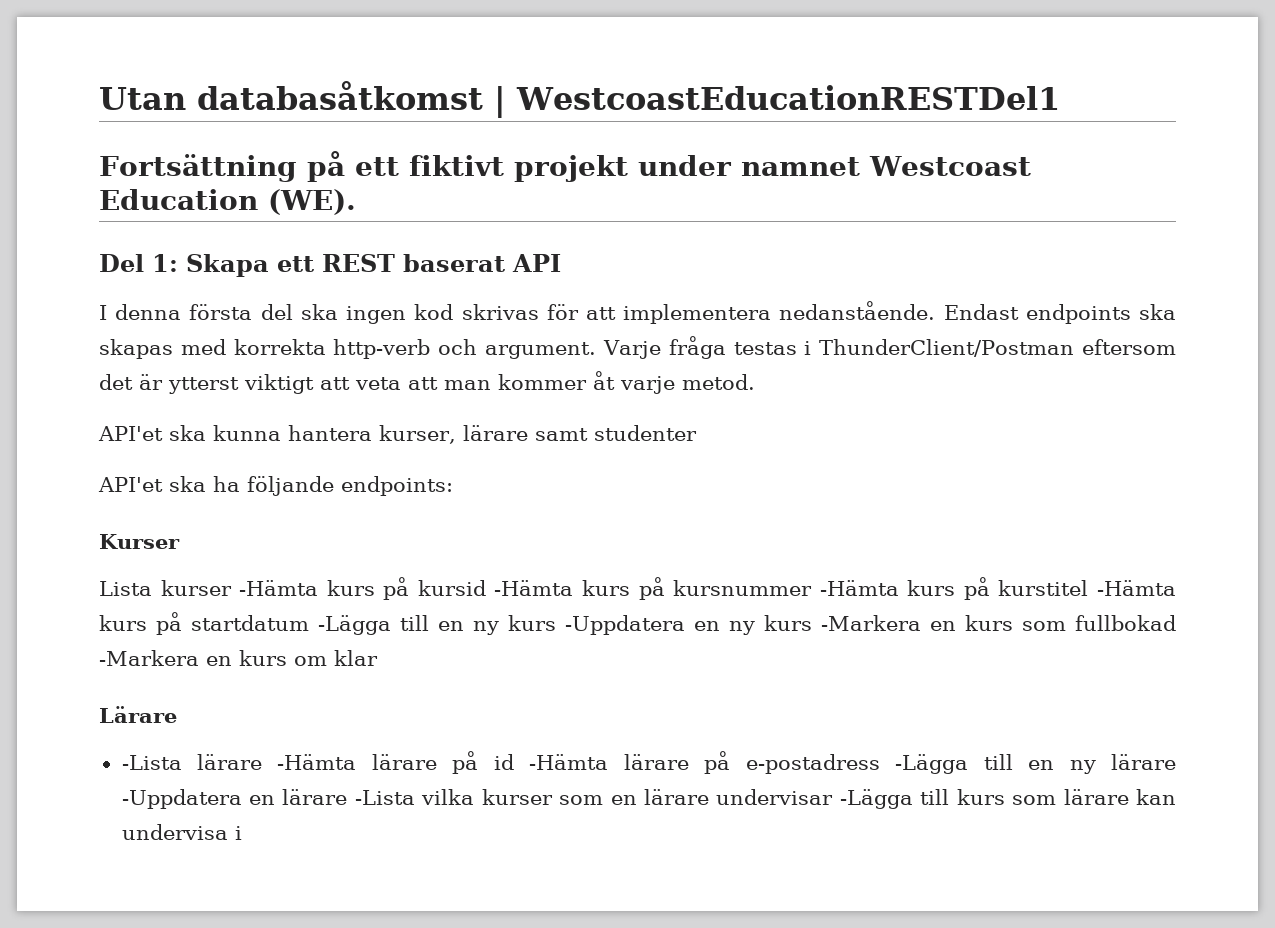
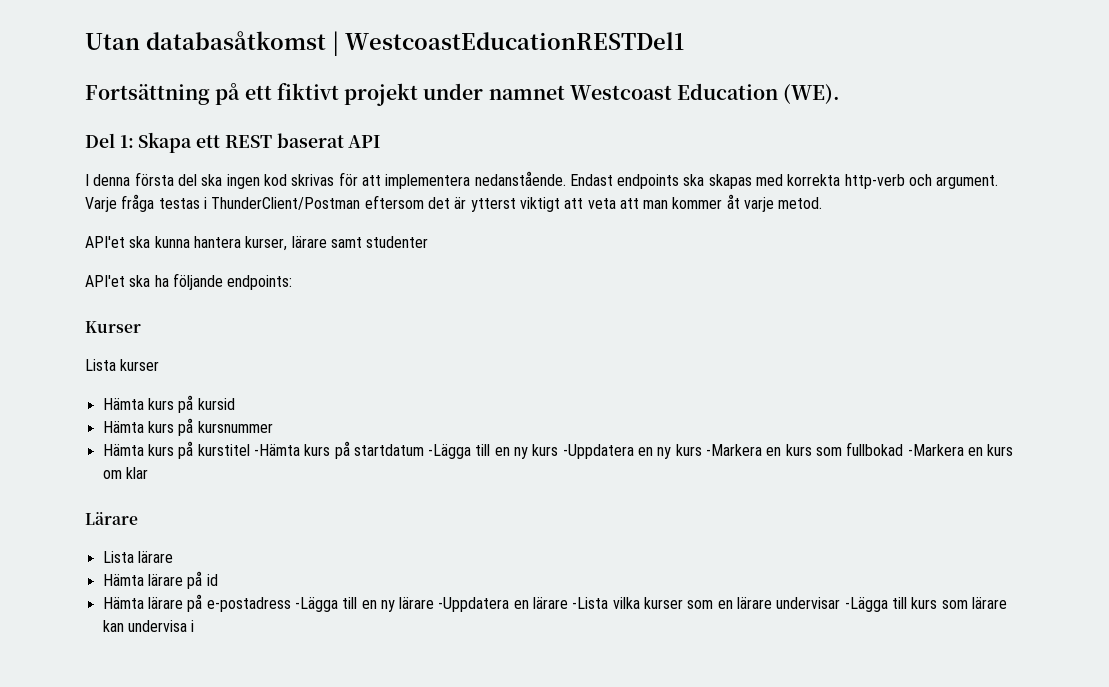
- Lista kurser -Hämta kurs på kursid -Hämta kurs på kursnummer -Hämta kurs på kurstitel -Hämta kurs på startdatum -Lägga till en ny kurs -Uppdatera en ny kurs -Markera en kurs som fullbokad -Markera en kurs om klar
+ Lista kurser
+ Hämta kurs på kursid
+ Hämta kurs på kursnummer
+ Hämta kurs på kurstitel -Hämta kurs på startdatum -Lägga till en ny kurs -Uppdatera en ny kurs -Markera en kurs som fullbokad -Markera en kurs om klar
- -Lista lärare -Hämta lärare på id -Hämta lärare på e-postadress -Lägga till en ny lärare -Uppdatera en lärare -Lista vilka kurser som en lärare undervisar -Lägga till kurs som lärare kan undervisa i
+ Lista lärare
+ Hämta lärare på id
+ Hämta lärare på e-postadress -Lägga till en ny lärare -Uppdatera en lärare -Lista vilka kurser som en lärare undervisar -Lägga till kurs som lärare kan undervisa i

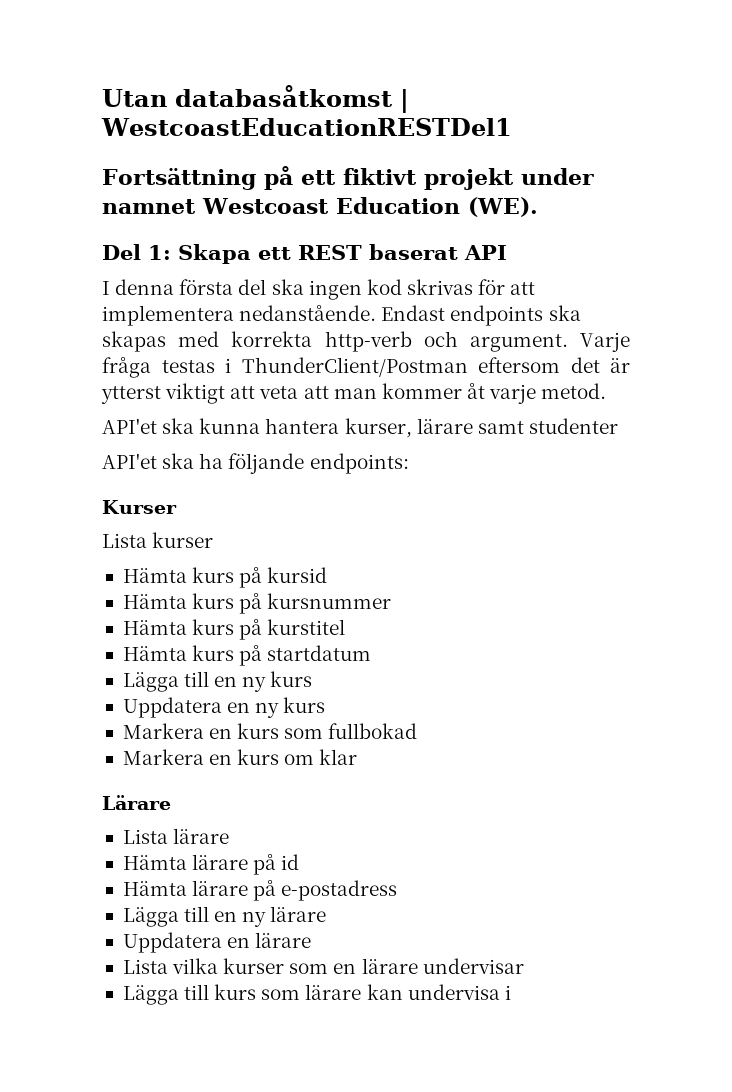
- Hämta kurs på kurstitel -Hämta kurs på startdatum -Lägga till en ny kurs -Uppdatera en ny kurs -Markera en kurs som fullbokad -Markera en kurs om klar
+ Hämta kurs på kurstitel
+ Hämta kurs på startdatum
+ Lägga till en ny kurs
+ Uppdatera en ny kurs
+ Markera en kurs som fullbokad
+ Markera en kurs om klar
- Hämta lärare på e-postadress -Lägga till en ny lärare -Uppdatera en lärare -Lista vilka kurser som en lärare undervisar -Lägga till kurs som lärare kan undervisa i
+ Hämta lärare på e-postadress
+ Lägga till en ny lärare
+ Uppdatera en lärare
+ Lista vilka kurser som en lärare undervisar
+ Lägga till kurs som lärare kan undervisa i

